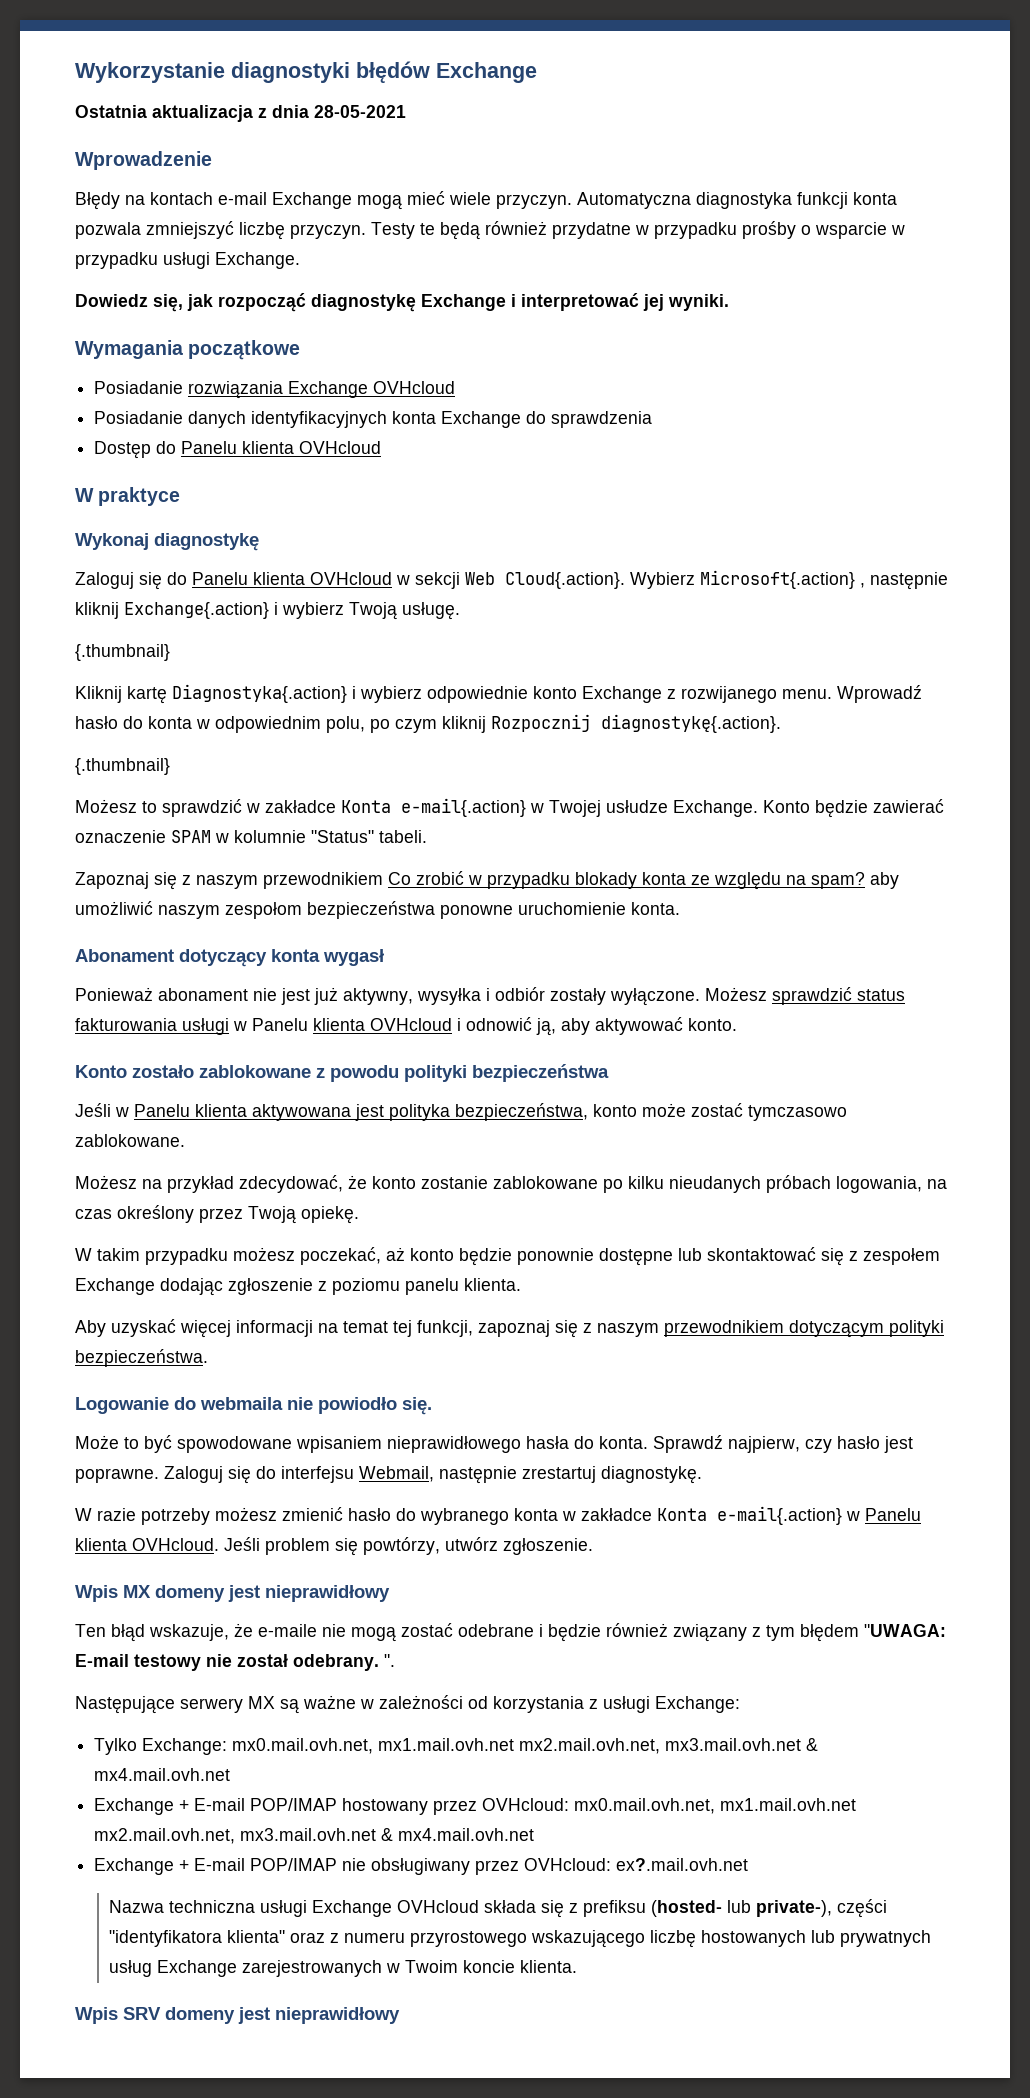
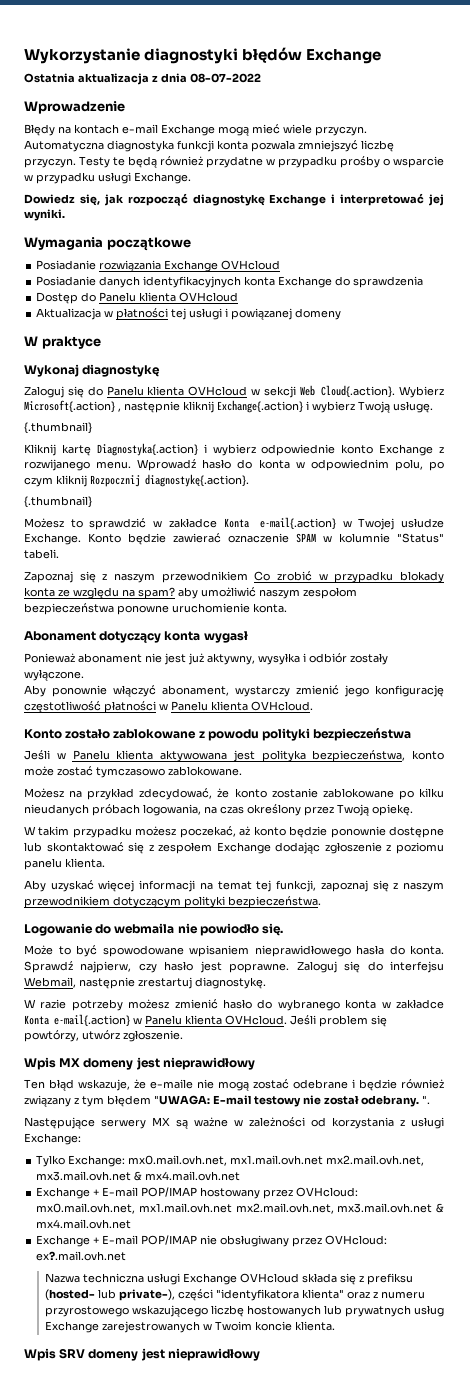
- Ostatnia aktualizacja z dnia 28-05-2021
+ Ostatnia aktualizacja z dnia 08-07-2022
+ Aktualizacja w płatności tej usługi i powiązanej domeny
- Ponieważ abonament nie jest już aktywny, wysyłka i odbiór zostały wyłączone. Możesz sprawdzić status fakturowania usługi w Panelu klienta OVHcloud i odnowić ją, aby aktywować konto.
+ Ponieważ abonament nie jest już aktywny, wysyłka i odbiór zostały wyłączone.
+ Aby ponownie włączyć abonament, wystarczy zmienić jego konfigurację częstotliwość płatności w Panelu klienta OVHcloud.

